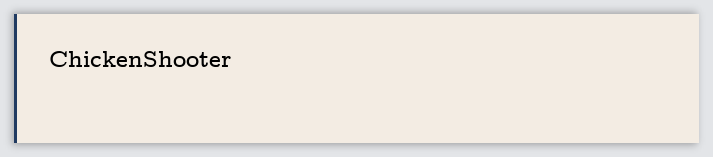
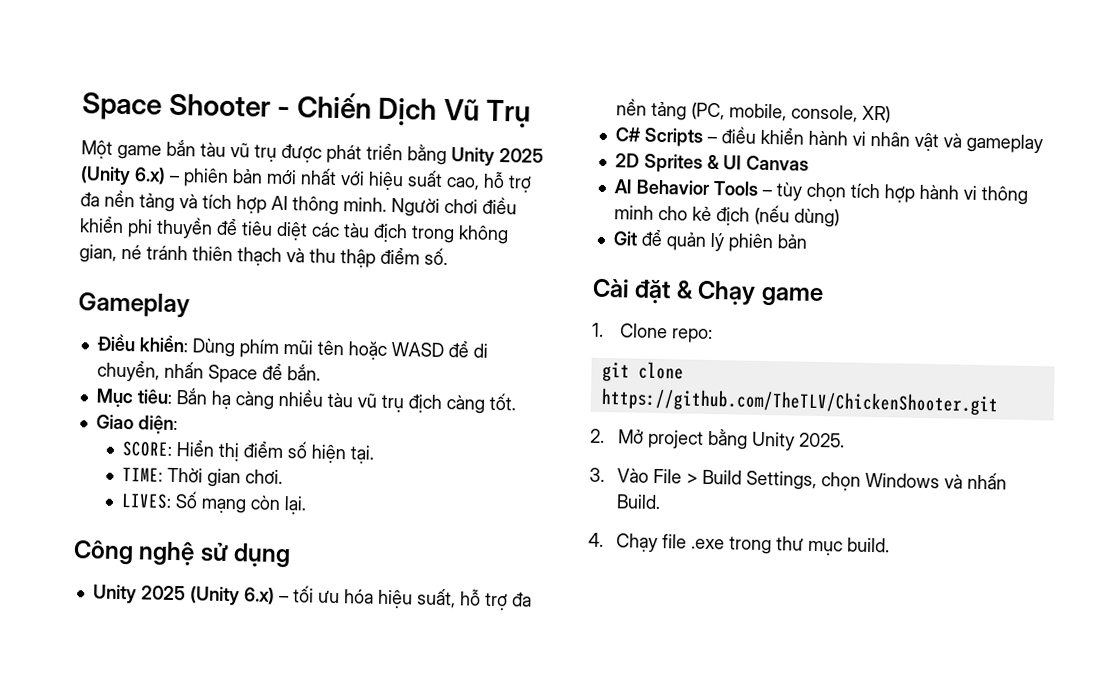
- ChickenShooter
+ Space Shooter - Chiến Dịch Vũ Trụ
+ Một game bắn tàu vũ trụ được phát triển bằng Unity 2025 (Unity 6.x) – phiên bản mới nhất với hiệu suất cao, hỗ trợ đa nền tảng và tích hợp AI thông minh. Người chơi điều khiển phi thuyền để tiêu diệt các tàu địch trong không gian, né tránh thiên thạch và thu thập điểm số.
+ Gameplay
+ Điều khiển: Dùng phím mũi tên hoặc WASD để di chuyển, nhấn Space để bắn.
+ Mục tiêu: Bắn hạ càng nhiều tàu vũ trụ địch càng tốt.
+ Giao diện:
+ SCORE: Hiển thị điểm số hiện tại.
+ TIME: Thời gian chơi.
+ LIVES: Số mạng còn lại.
+ Công nghệ sử dụng
+ Unity 2025 (Unity 6.x) – tối ưu hóa hiệu suất, hỗ trợ đa nền tảng (PC, mobile, console, XR)
+ C# Scripts – điều khiển hành vi nhân vật và gameplay
+ 2D Sprites & UI Canvas
+ AI Behavior Tools – tùy chọn tích hợp hành vi thông minh cho kẻ địch (nếu dùng)
+ Git để quản lý phiên bản
+ Cài đặt & Chạy game
+ 1. Clone repo:
+ git clone https://github.com/TheTLV/ChickenShooter.git
+ 2. Mở project bằng Unity 2025.
+ 3. Vào File > Build Settings, chọn Windows và nhấn Build.
+ 4. Chạy file .exe trong thư mục build.

